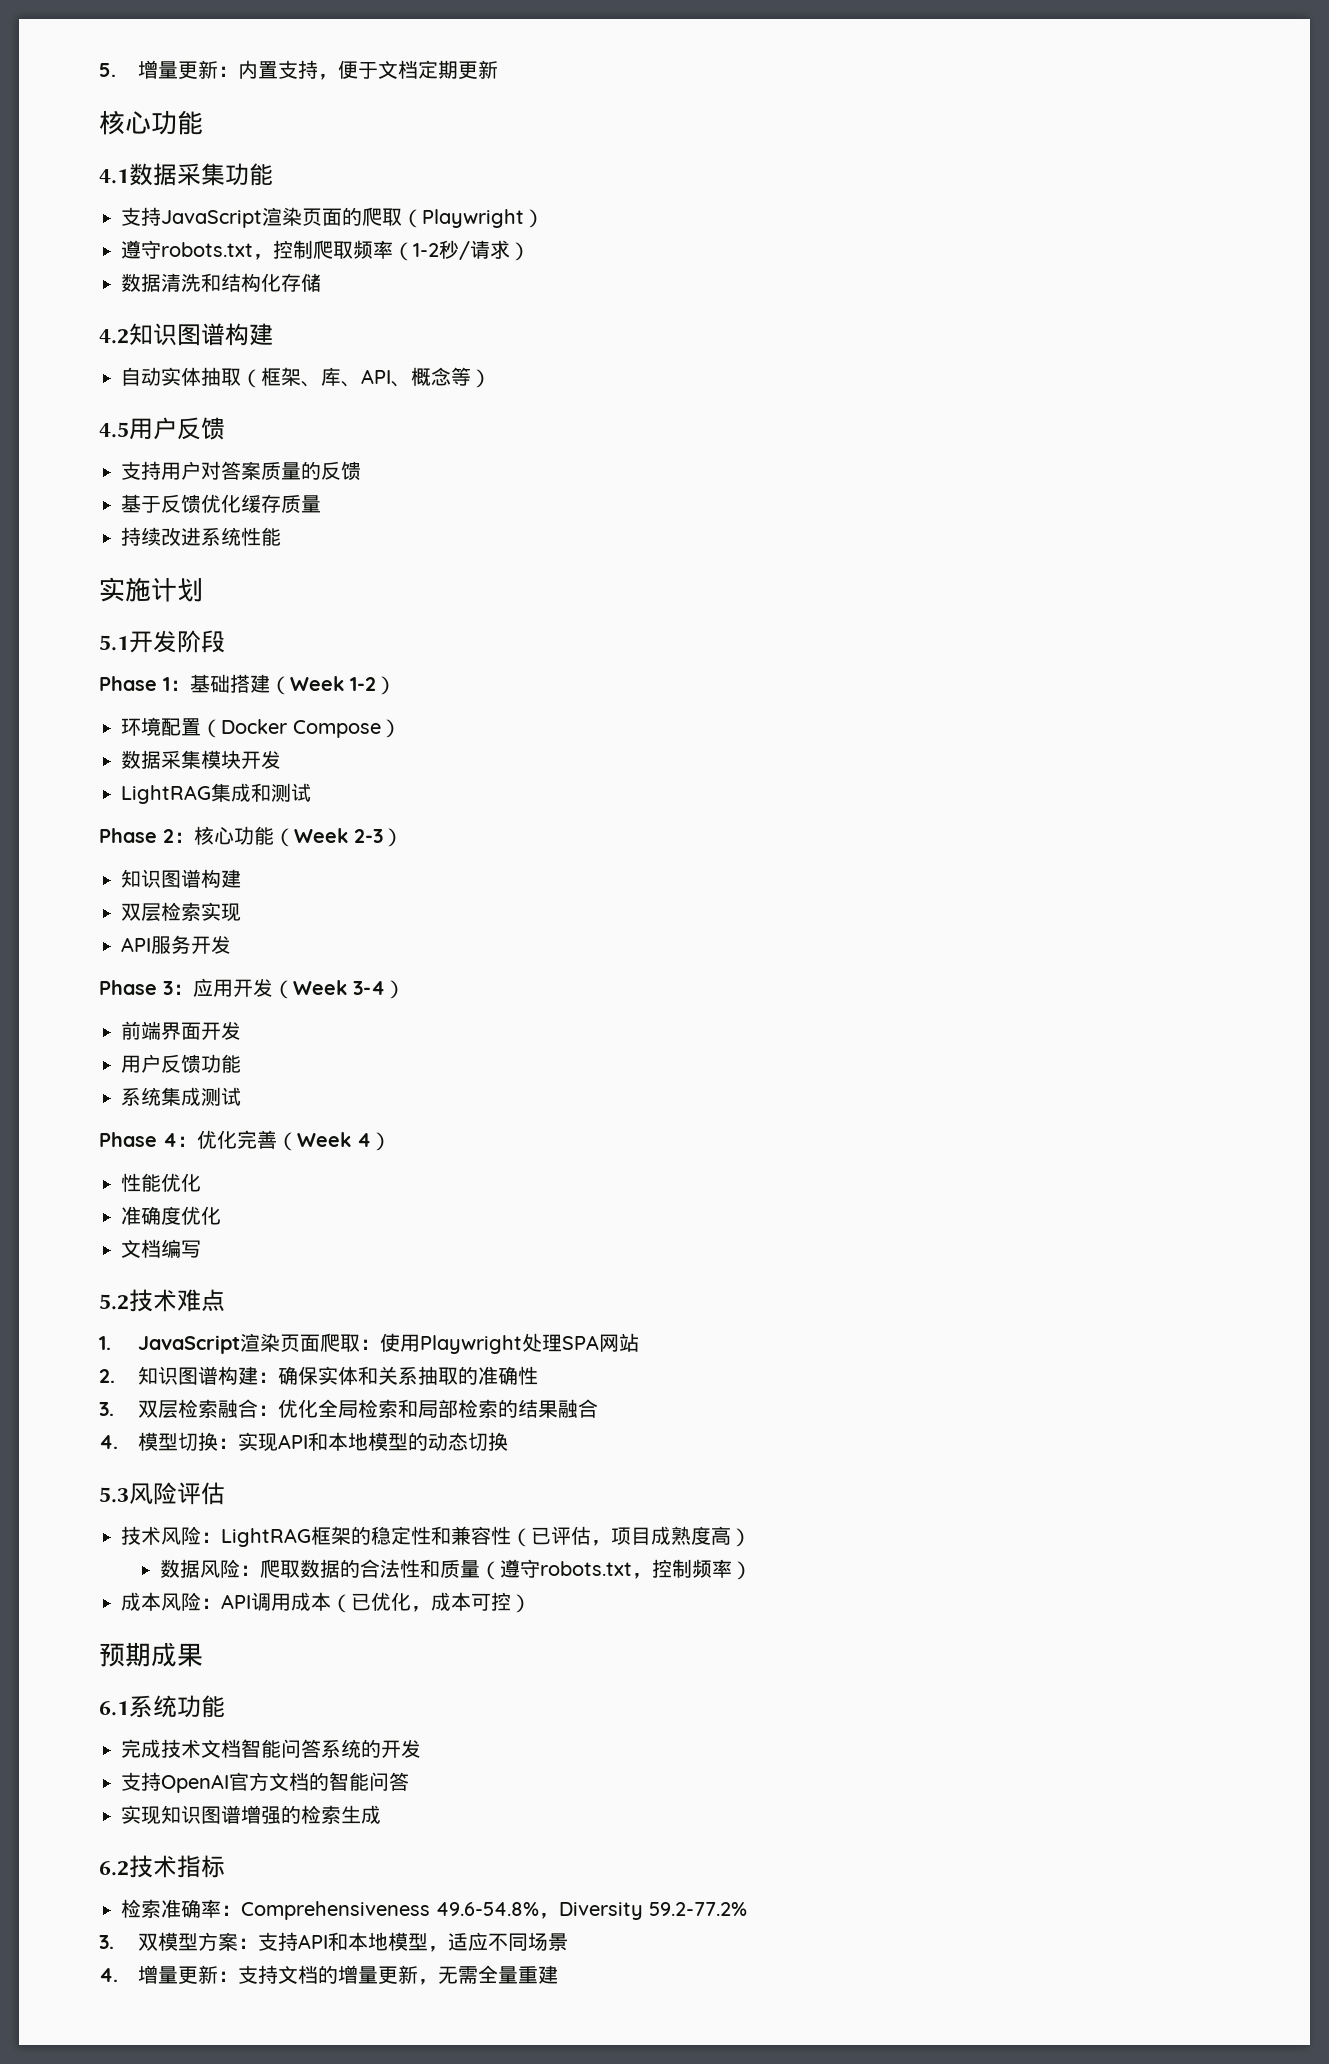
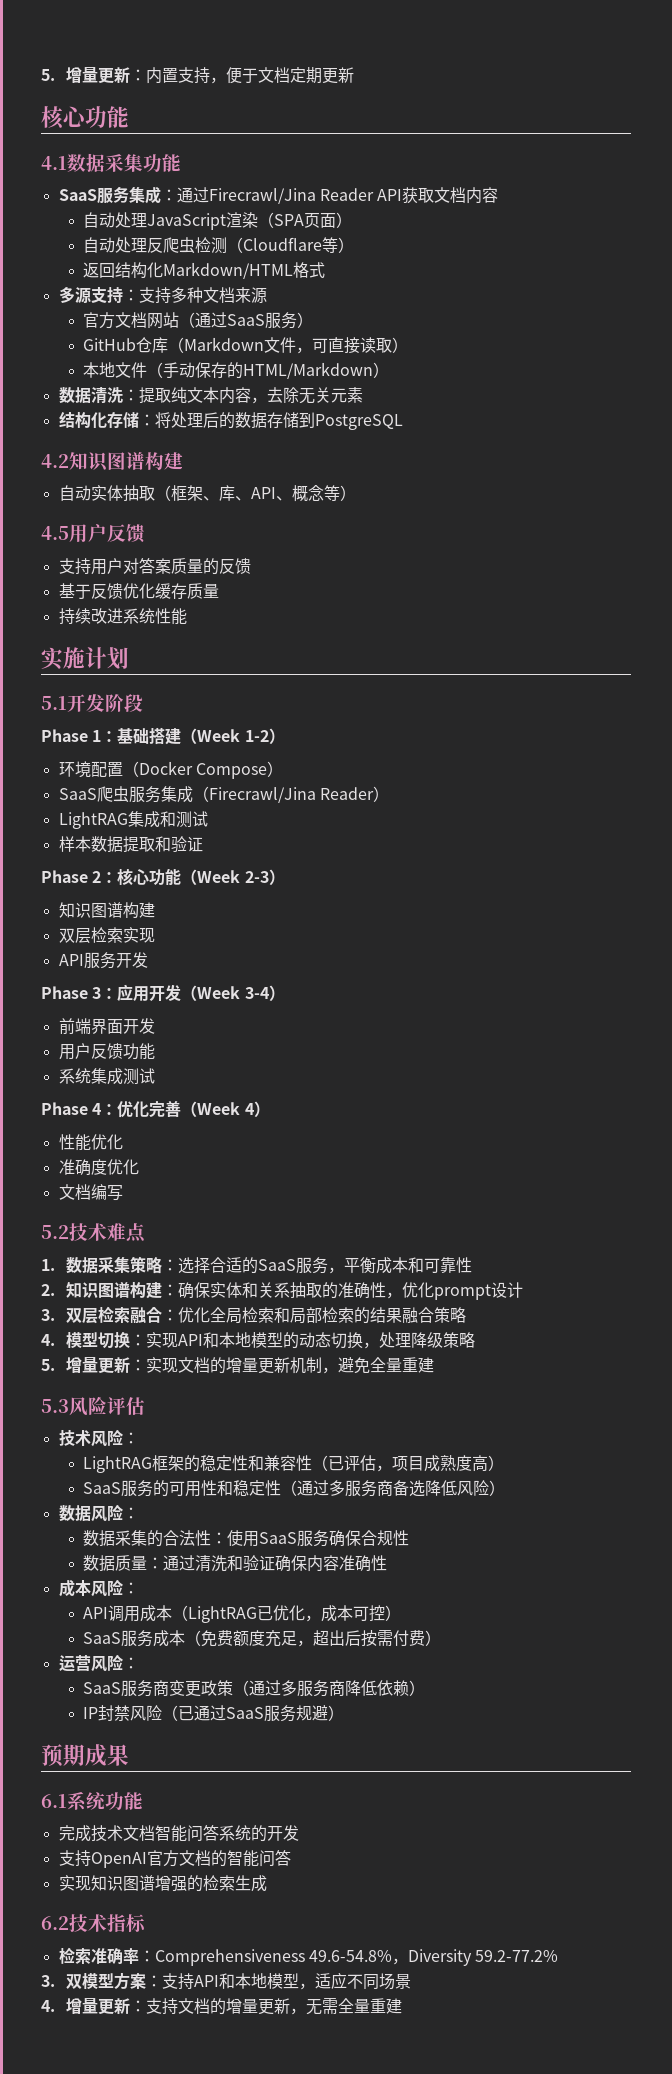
- 支持JavaScript渲染页面的爬取（Playwright）
- 遵守robots.txt，控制爬取频率（1-2秒/请求）
- 数据清洗和结构化存储
+ SaaS服务集成：通过Firecrawl/Jina Reader API获取文档内容
+ 自动处理JavaScript渲染（SPA页面）
+ 自动处理反爬虫检测（Cloudflare等）
+ 返回结构化Markdown/HTML格式
+ 多源支持：支持多种文档来源
+ 官方文档网站（通过SaaS服务）
+ GitHub仓库（Markdown文件，可直接读取）
+ 本地文件（手动保存的HTML/Markdown）
+ 数据清洗：提取纯文本内容，去除无关元素
+ 结构化存储：将处理后的数据存储到PostgreSQL
- 数据采集模块开发
+ SaaS爬虫服务集成（Firecrawl/Jina Reader）
+ 样本数据提取和验证
- 1. JavaScript渲染页面爬取：使用Playwright处理SPA网站
+ 1.数据采集策略：选择合适的SaaS服务，平衡成本和可靠性
- 2.知识图谱构建：确保实体和关系抽取的准确性
+ 2.知识图谱构建：确保实体和关系抽取的准确性，优化prompt设计
- 3.双层检索融合：优化全局检索和局部检索的结果融合
+ 3.双层检索融合：优化全局检索和局部检索的结果融合策略
- 4.模型切换：实现API和本地模型的动态切换
+ 4.模型切换：实现API和本地模型的动态切换，处理降级策略
+ 5.增量更新：实现文档的增量更新机制，避免全量重建
- 技术风险：LightRAG框架的稳定性和兼容性（已评估，项目成熟度高）
+ 技术风险：
+ LightRAG框架的稳定性和兼容性（已评估，项目成熟度高）
- 数据风险：爬取数据的合法性和质量（遵守robots.txt，控制频率）
+ SaaS服务的可用性和稳定性（通过多服务商备选降低风险）
+ 数据风险：
+ 数据采集的合法性：使用SaaS服务确保合规性
+ 数据质量：通过清洗和验证确保内容准确性
- 成本风险：API调用成本（已优化，成本可控）
+ 成本风险：
+ API调用成本（LightRAG已优化，成本可控）
+ SaaS服务成本（免费额度充足，超出后按需付费）
+ 运营风险：
+ SaaS服务商变更政策（通过多服务商降低依赖）
+ IP封禁风险（已通过SaaS服务规避）

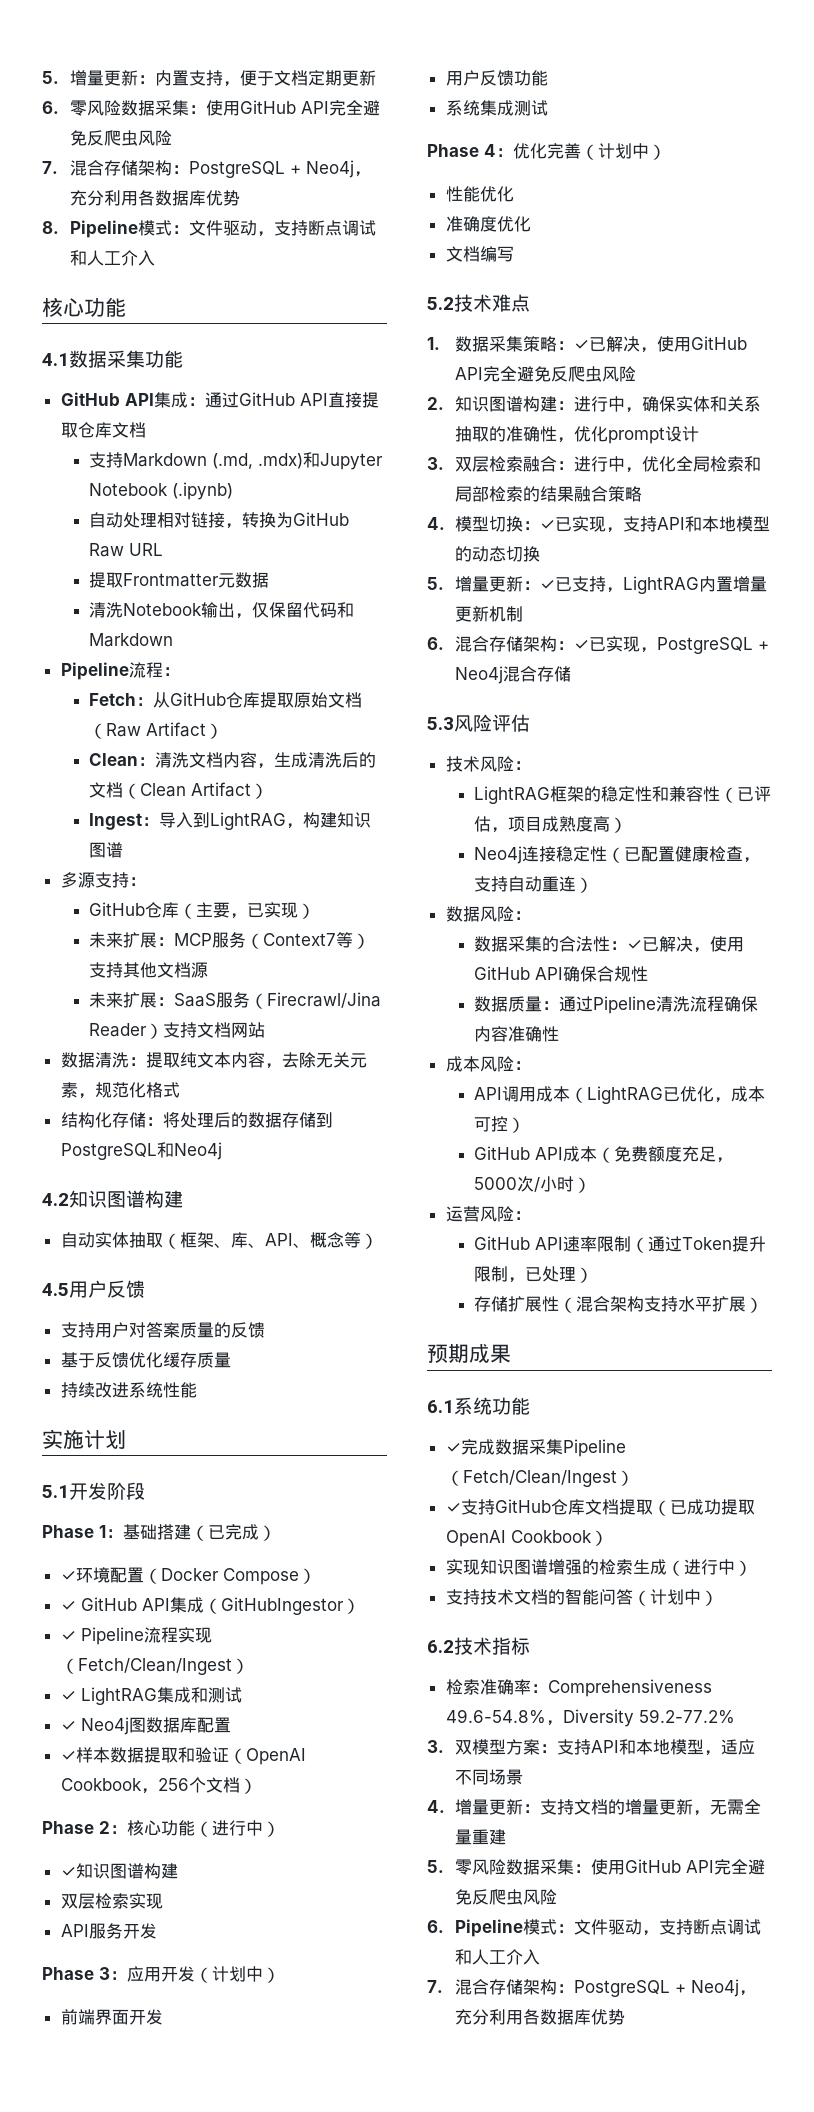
+ 6.零风险数据采集：使用GitHub API完全避免反爬虫风险
+ 7.混合存储架构：PostgreSQL + Neo4j，充分利用各数据库优势
+ 8. Pipeline模式：文件驱动，支持断点调试和人工介入
- SaaS服务集成：通过Firecrawl/Jina Reader API获取文档内容
- 自动处理JavaScript渲染（SPA页面）
- 自动处理反爬虫检测（Cloudflare等）
- 返回结构化Markdown/HTML格式
- 多源支持：支持多种文档来源
- 官方文档网站（通过SaaS服务）
- GitHub仓库（Markdown文件，可直接读取）
- 本地文件（手动保存的HTML/Markdown）
+ GitHub API集成：通过GitHub API直接提取仓库文档
+ 支持Markdown (.md, .mdx)和Jupyter Notebook (.ipynb)
+ 自动处理相对链接，转换为GitHub Raw URL
+ 提取Frontmatter元数据
+ 清洗Notebook输出，仅保留代码和Markdown
+ Pipeline流程：
+ Fetch：从GitHub仓库提取原始文档（Raw Artifact）
+ Clean：清洗文档内容，生成清洗后的文档（Clean Artifact）
+ Ingest：导入到LightRAG，构建知识图谱
+ 多源支持：
+ GitHub仓库（主要，已实现）
+ 未来扩展：MCP服务（Context7等）支持其他文档源
+ 未来扩展：SaaS服务（Firecrawl/Jina Reader）支持文档网站
- 数据清洗：提取纯文本内容，去除无关元素
+ 数据清洗：提取纯文本内容，去除无关元素，规范化格式
- 结构化存储：将处理后的数据存储到PostgreSQL
+ 结构化存储：将处理后的数据存储到PostgreSQL和Neo4j
- Phase 1：基础搭建（Week 1-2）
- 环境配置（Docker Compose）
+ Phase 1：基础搭建（已完成）
+ ✓环境配置（Docker Compose）
- SaaS爬虫服务集成（Firecrawl/Jina Reader）
- LightRAG集成和测试
- 样本数据提取和验证
+ ✓ GitHub API集成（GitHubIngestor）
+ ✓ Pipeline流程实现（Fetch/Clean/Ingest）
+ ✓ LightRAG集成和测试
+ ✓ Neo4j图数据库配置
+ ✓样本数据提取和验证（OpenAI Cookbook，256个文档）
- Phase 2：核心功能（Week 2-3）
- 知识图谱构建
+ Phase 2：核心功能（进行中）
+ ✓知识图谱构建
- Phase 3：应用开发（Week 3-4）
+ Phase 3：应用开发（计划中）
- Phase 4：优化完善（Week 4）
+ Phase 4：优化完善（计划中）
- 1.数据采集策略：选择合适的SaaS服务，平衡成本和可靠性
+ 1.数据采集策略：✓已解决，使用GitHub API完全避免反爬虫风险
- 2.知识图谱构建：确保实体和关系抽取的准确性，优化prompt设计
+ 2.知识图谱构建：进行中，确保实体和关系抽取的准确性，优化prompt设计
- 3.双层检索融合：优化全局检索和局部检索的结果融合策略
+ 3.双层检索融合：进行中，优化全局检索和局部检索的结果融合策略
- 4.模型切换：实现API和本地模型的动态切换，处理降级策略
- 5.增量更新：实现文档的增量更新机制，避免全量重建
+ 4.模型切换：✓已实现，支持API和本地模型的动态切换
+ 5.增量更新：✓已支持，LightRAG内置增量更新机制
+ 6.混合存储架构：✓已实现，PostgreSQL + Neo4j混合存储
- SaaS服务的可用性和稳定性（通过多服务商备选降低风险）
+ Neo4j连接稳定性（已配置健康检查，支持自动重连）
- 数据采集的合法性：使用SaaS服务确保合规性
+ 数据采集的合法性：✓已解决，使用GitHub API确保合规性
- 数据质量：通过清洗和验证确保内容准确性
+ 数据质量：通过Pipeline清洗流程确保内容准确性
- SaaS服务成本（免费额度充足，超出后按需付费）
+ GitHub API成本（免费额度充足，5000次/小时）
- SaaS服务商变更政策（通过多服务商降低依赖）
- IP封禁风险（已通过SaaS服务规避）
+ GitHub API速率限制（通过Token提升限制，已处理）
+ 存储扩展性（混合架构支持水平扩展）
- 完成技术文档智能问答系统的开发
- 支持OpenAI官方文档的智能问答
+ ✓完成数据采集Pipeline（Fetch/Clean/Ingest）
+ ✓支持GitHub仓库文档提取（已成功提取OpenAI Cookbook）
- 实现知识图谱增强的检索生成
+ 实现知识图谱增强的检索生成（进行中）
+ 支持技术文档的智能问答（计划中）
+ 5.零风险数据采集：使用GitHub API完全避免反爬虫风险
+ 6. Pipeline模式：文件驱动，支持断点调试和人工介入
+ 7.混合存储架构：PostgreSQL + Neo4j，充分利用各数据库优势

